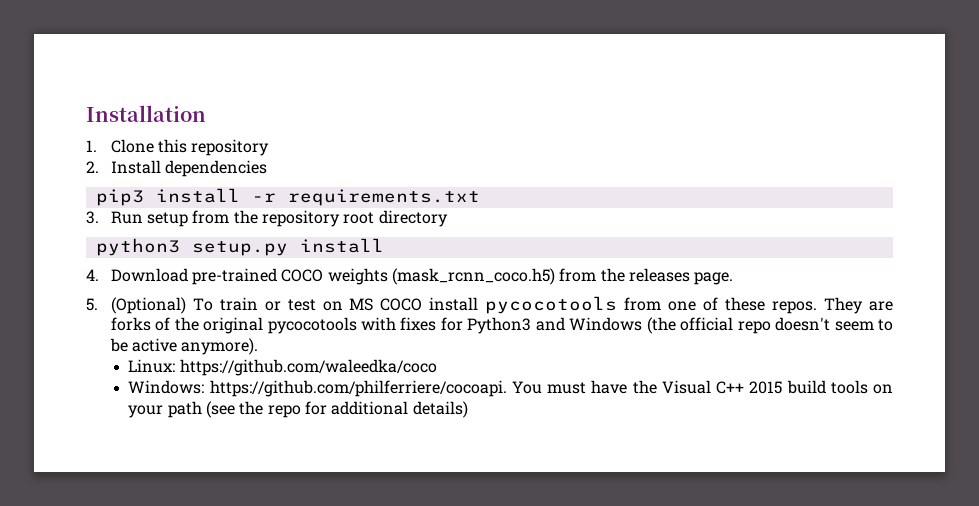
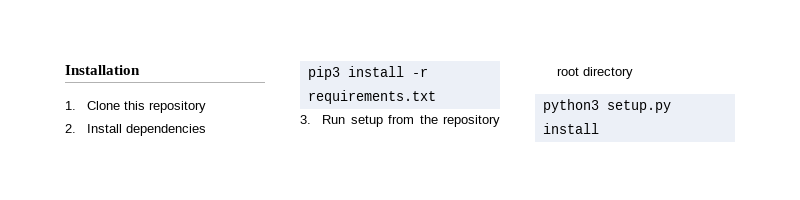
- 4. Download pre-trained COCO weights (mask_rcnn_coco.h5) from the releases page.
- 5. (Optional) To train or test on MS COCO install pycocotools from one of these repos. They are forks of the original pycocotools with fixes for Python3 and Windows (the official repo doesn't seem to be active anymore).
- Linux: https://github.com/waleedka/coco
- Windows: https://github.com/philferriere/cocoapi. You must have the Visual C++ 2015 build tools on your path (see the repo for additional details)

